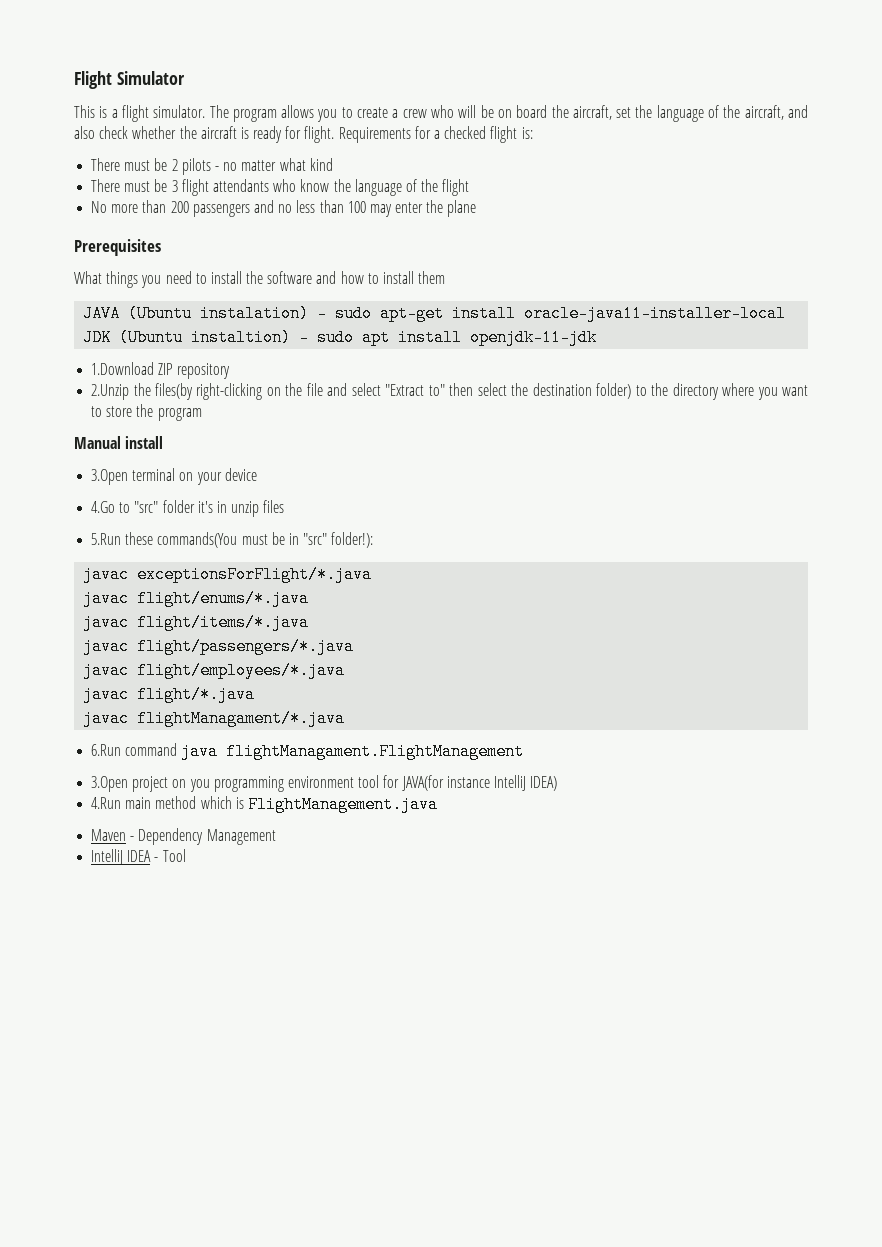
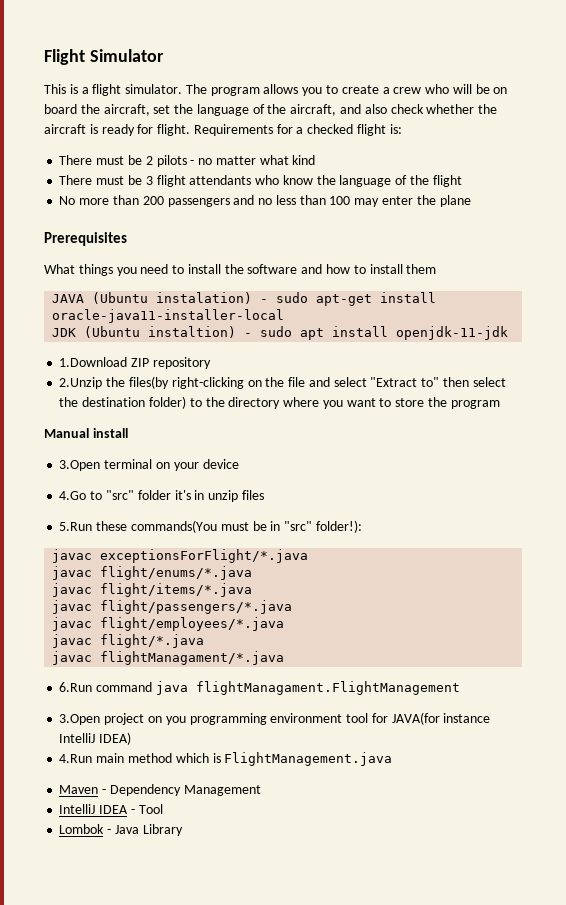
+ Lombok - Java Library

